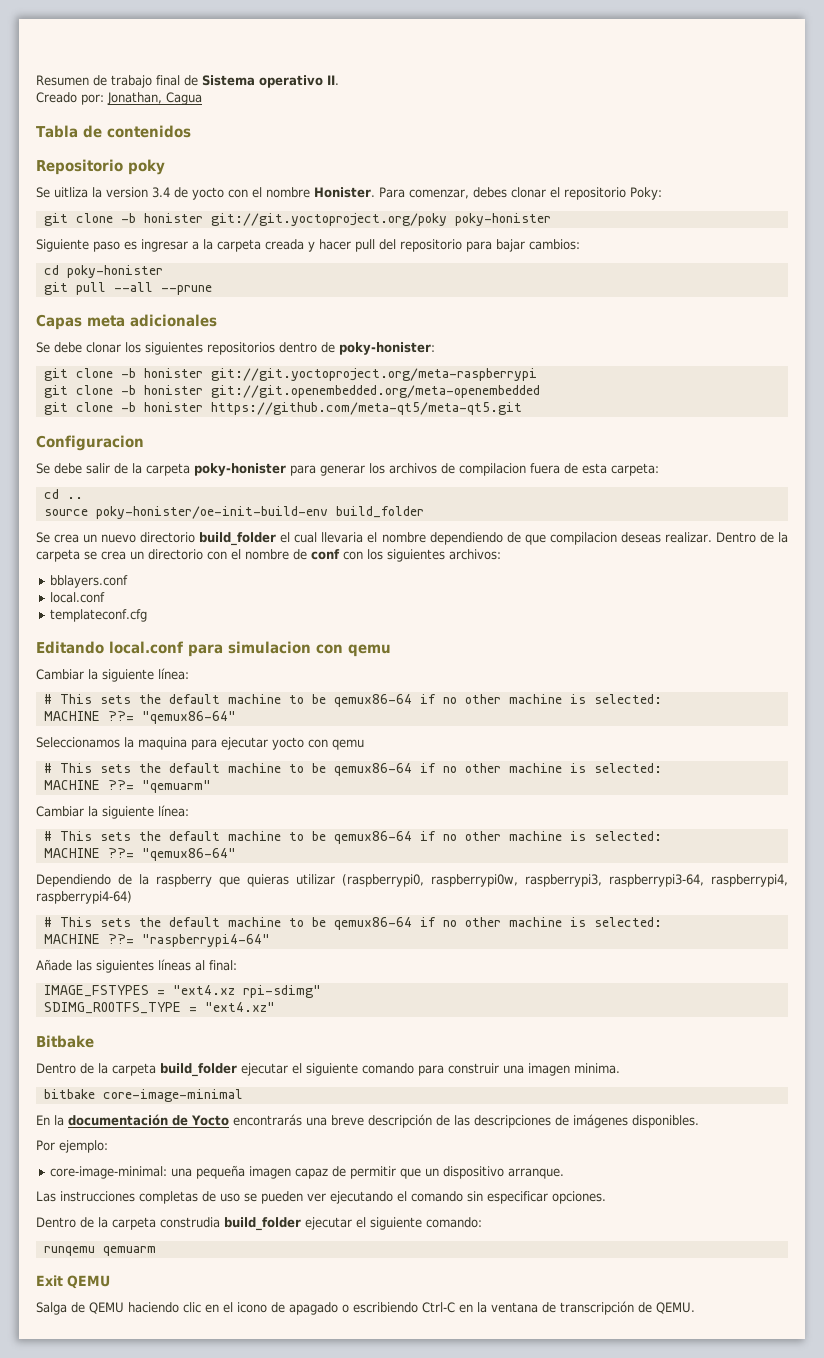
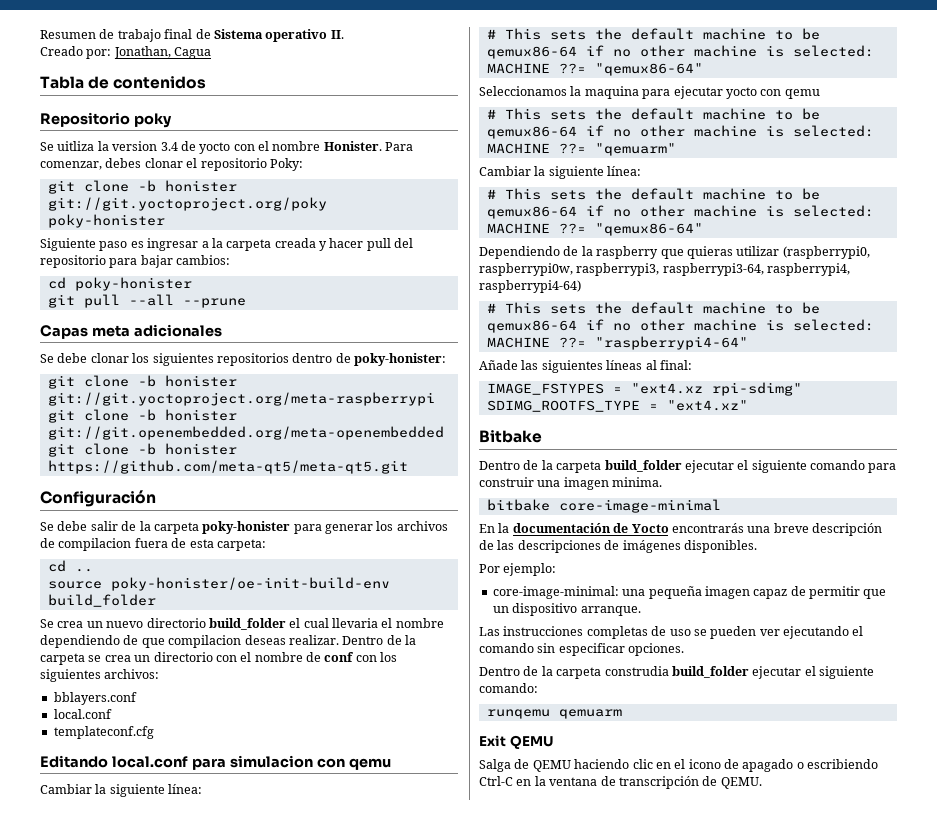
- Configuracion
+ Configuración

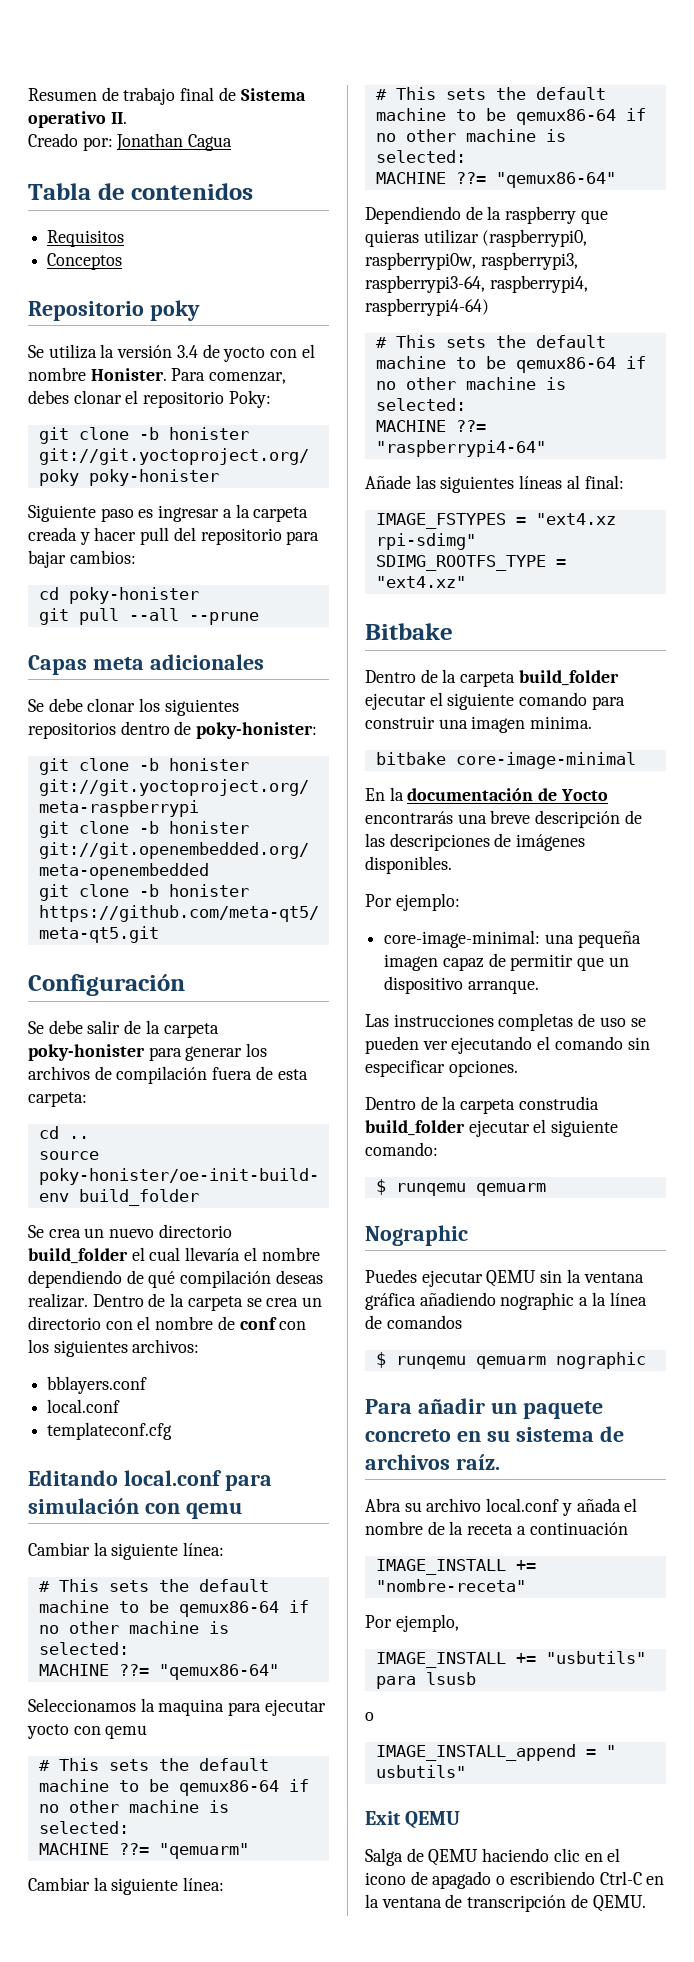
- Creado por: Jonathan, Cagua
+ Creado por: Jonathan Cagua
+ Requisitos
+ Conceptos
- Se uitliza la version 3.4 de yocto con el nombre Honister.
+ Se utiliza la versión 3.4 de yocto con el nombre Honister.
- Se debe salir de la carpeta poky-honister para generar los archivos de compilacion fuera de esta carpeta:
+ Se debe salir de la carpeta poky-honister para generar los archivos de compilación fuera de esta carpeta:
- Se crea un nuevo directorio build_folder el cual llevaria el nombre dependiendo de que compilacion deseas realizar.
+ Se crea un nuevo directorio build_folder el cual llevaría el nombre dependiendo de qué compilación deseas realizar.
- Editando local.conf para simulacion con qemu
+ Editando local.conf para simulación con qemu
  Dentro de la carpeta construdia build_folder ejecutar el siguiente comando:
- runqemu qemuarm
+ $ runqemu qemuarm
+ Nographic
+ Puedes ejecutar QEMU sin la ventana gráfica añadiendo nographic a la línea de comandos
+ $ runqemu qemuarm nographic
+ Para añadir un paquete concreto en su sistema de archivos raíz.
+ Abra su archivo local.conf y añada el nombre de la receta a continuación
+ IMAGE_INSTALL += "nombre-receta"
+ Por ejemplo,
+ IMAGE_INSTALL += "usbutils" para lsusb
+ o
+ IMAGE_INSTALL_append = " usbutils"

